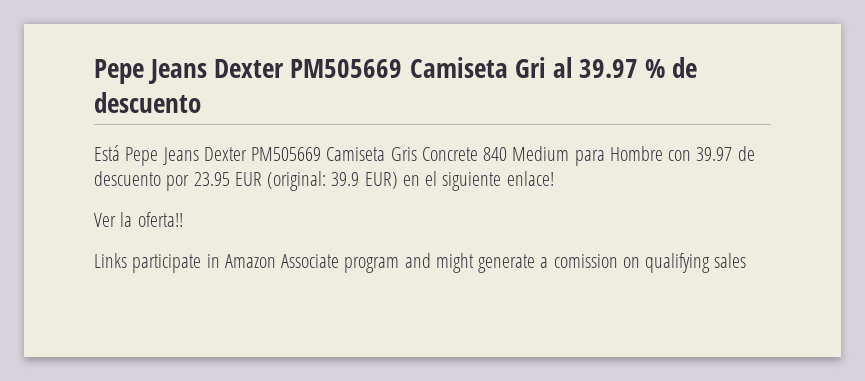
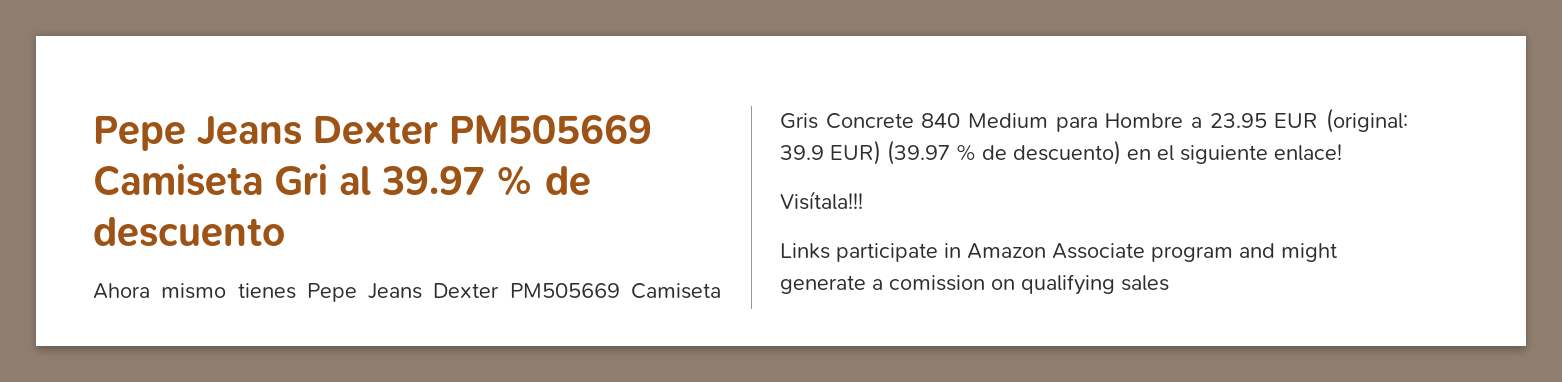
- Está Pepe Jeans Dexter PM505669 Camiseta Gris Concrete 840 Medium para Hombre con 39.97 de descuento por 23.95 EUR (original: 39.9 EUR) en el siguiente enlace!
+ Ahora mismo tienes Pepe Jeans Dexter PM505669 Camiseta Gris Concrete 840 Medium para Hombre a 23.95 EUR (original: 39.9 EUR) (39.97 % de descuento) en el siguiente enlace!
- Ver la oferta!!
+ Visítala!!!

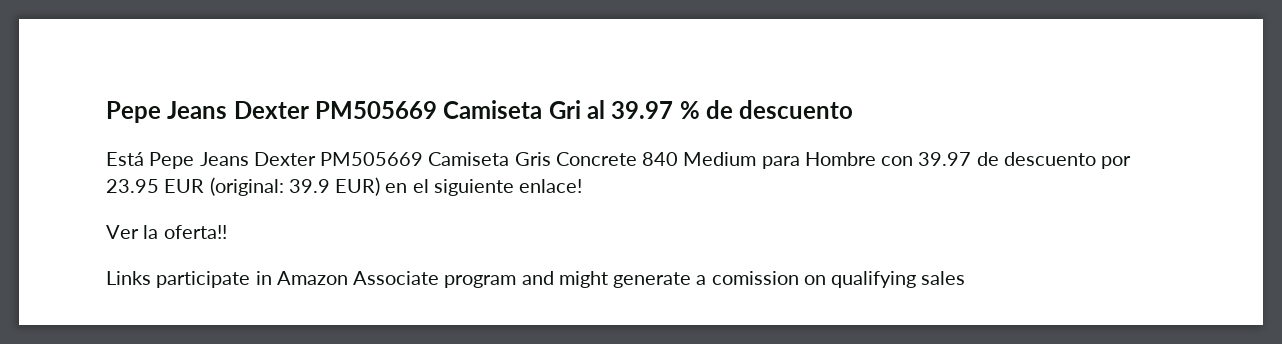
- Ahora mismo tienes Pepe Jeans Dexter PM505669 Camiseta Gris Concrete 840 Medium para Hombre a 23.95 EUR (original: 39.9 EUR) (39.97 % de descuento) en el siguiente enlace!
+ Está Pepe Jeans Dexter PM505669 Camiseta Gris Concrete 840 Medium para Hombre con 39.97 de descuento por 23.95 EUR (original: 39.9 EUR) en el siguiente enlace!
- Visítala!!!
+ Ver la oferta!!

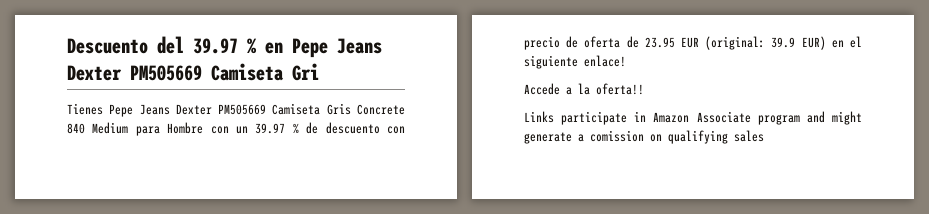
- Pepe Jeans Dexter PM505669 Camiseta Gri al 39.97 % de descuento
- Está Pepe Jeans Dexter PM505669 Camiseta Gris Concrete 840 Medium para Hombre con 39.97 de descuento por 23.95 EUR (original: 39.9 EUR) en el siguiente enlace!
+ Descuento del 39.97 % en Pepe Jeans Dexter PM505669 Camiseta Gri
+ Tienes Pepe Jeans Dexter PM505669 Camiseta Gris Concrete 840 Medium para Hombre con un 39.97 % de descuento con precio de oferta de 23.95 EUR (original: 39.9 EUR) en el siguiente enlace!
- Ver la oferta!!
+ Accede a la oferta!!

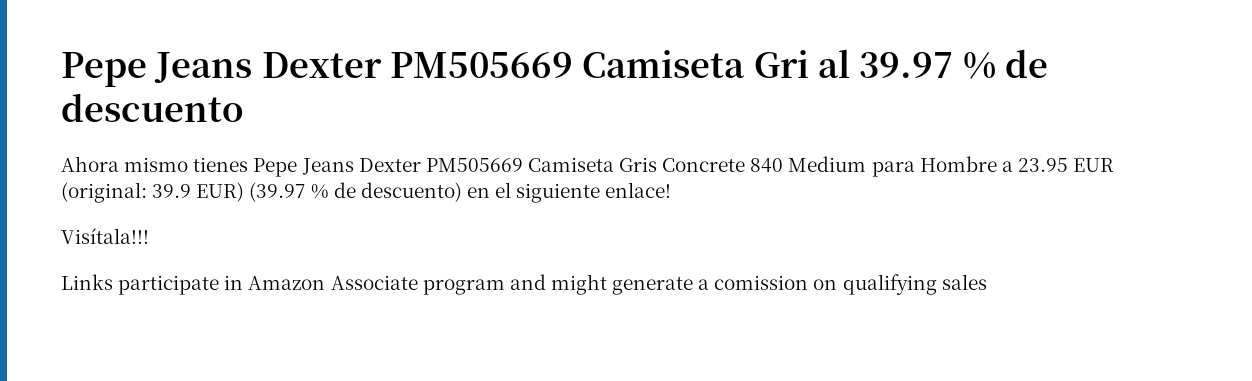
- Descuento del 39.97 % en Pepe Jeans Dexter PM505669 Camiseta Gri
- Tienes Pepe Jeans Dexter PM505669 Camiseta Gris Concrete 840 Medium para Hombre con un 39.97 % de descuento con precio de oferta de 23.95 EUR (original: 39.9 EUR) en el siguiente enlace!
+ Pepe Jeans Dexter PM505669 Camiseta Gri al 39.97 % de descuento
+ Ahora mismo tienes Pepe Jeans Dexter PM505669 Camiseta Gris Concrete 840 Medium para Hombre a 23.95 EUR (original: 39.9 EUR) (39.97 % de descuento) en el siguiente enlace!
- Accede a la oferta!!
+ Visítala!!!

